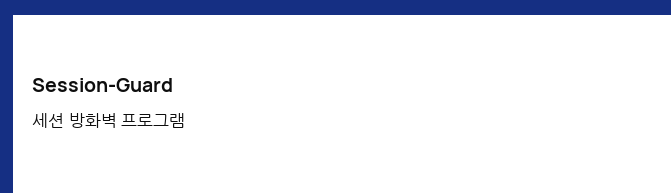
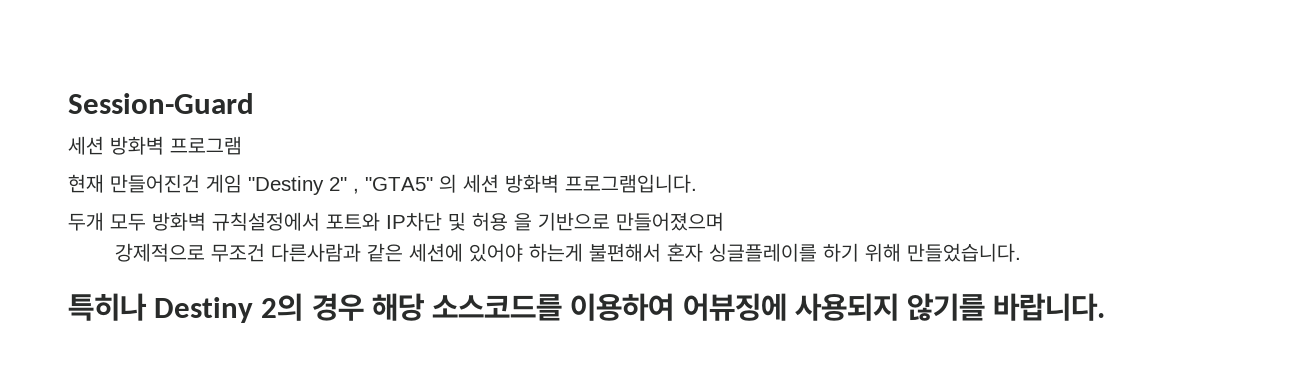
+ 현재 만들어진건 게임 "Destiny 2" , "GTA5" 의 세션 방화벽 프로그램입니다.
+ 두개 모두 방화벽 규칙설정에서 포트와 IP차단 및 허용 을 기반으로 만들어졌으며
+ 강제적으로 무조건 다른사람과 같은 세션에 있어야 하는게 불편해서 혼자 싱글플레이를 하기 위해 만들었습니다.
+ 특히나 Destiny 2의 경우 해당 소스코드를 이용하여 어뷰징에 사용되지 않기를 바랍니다.

